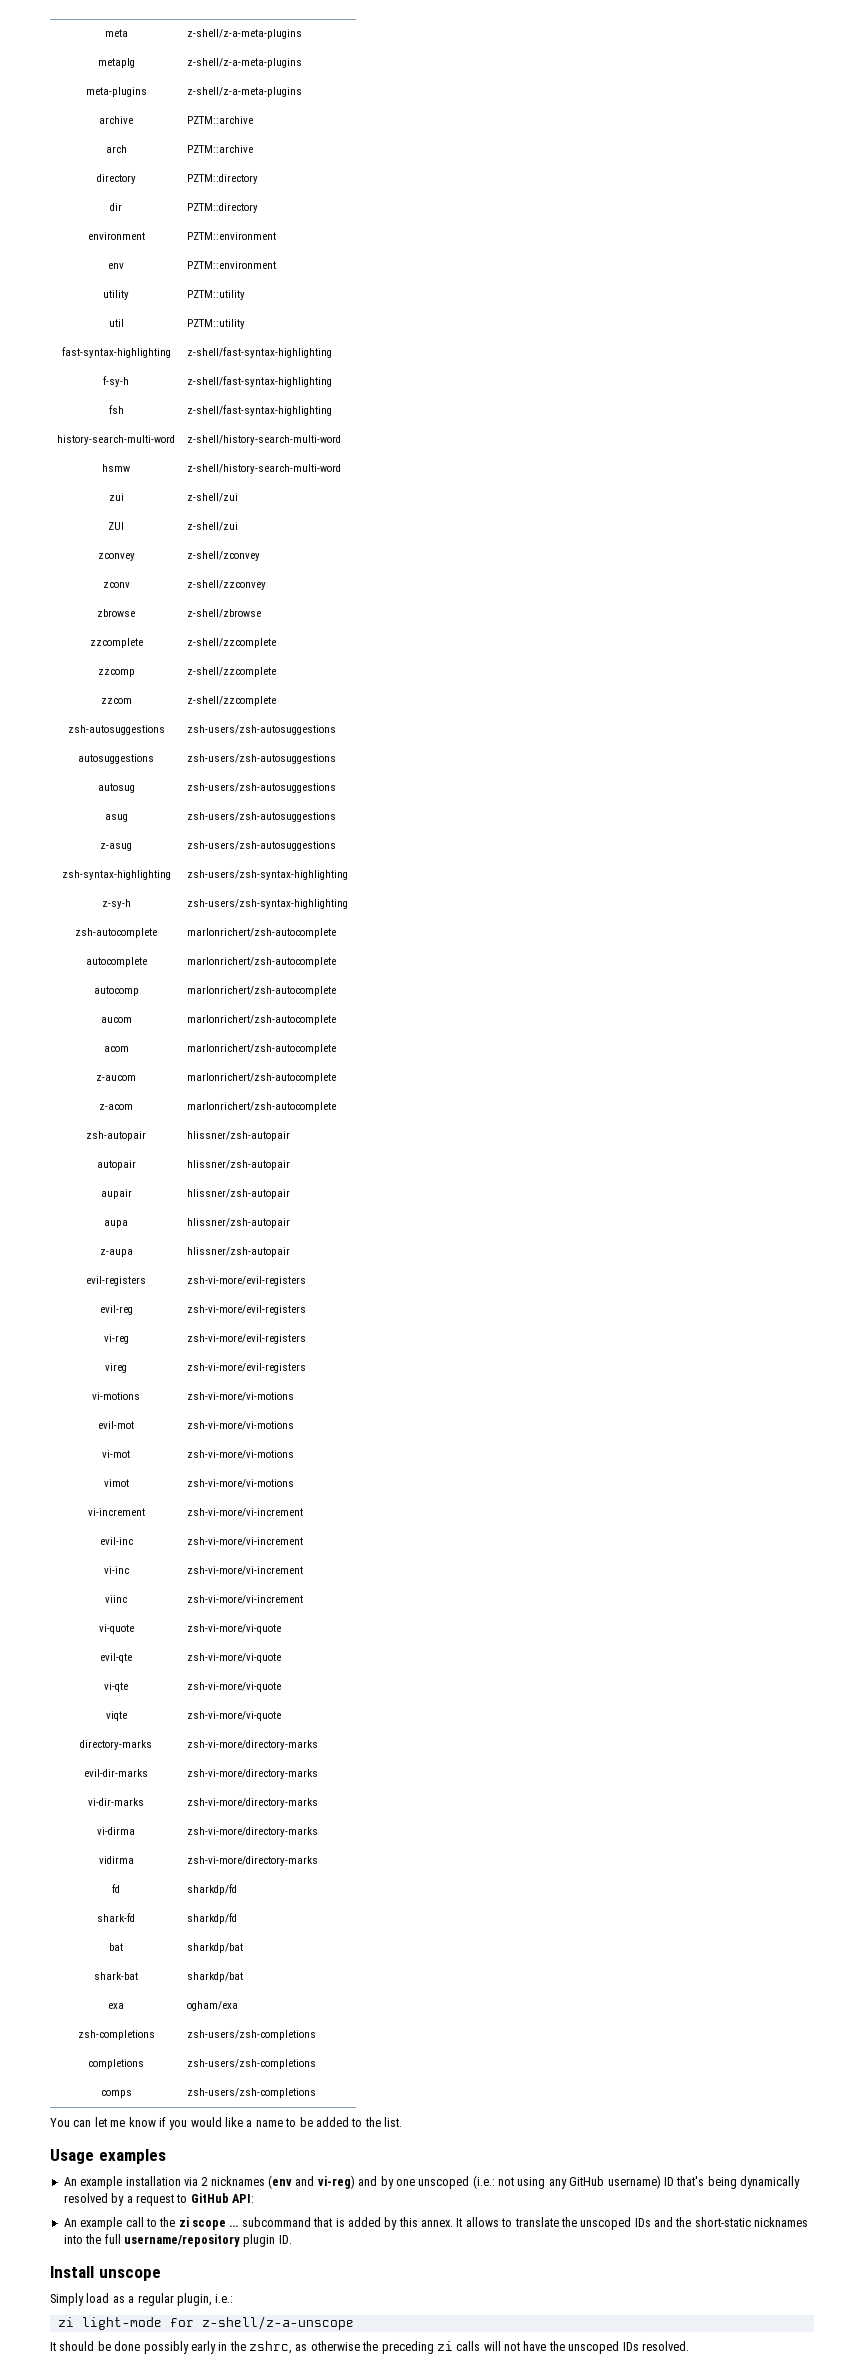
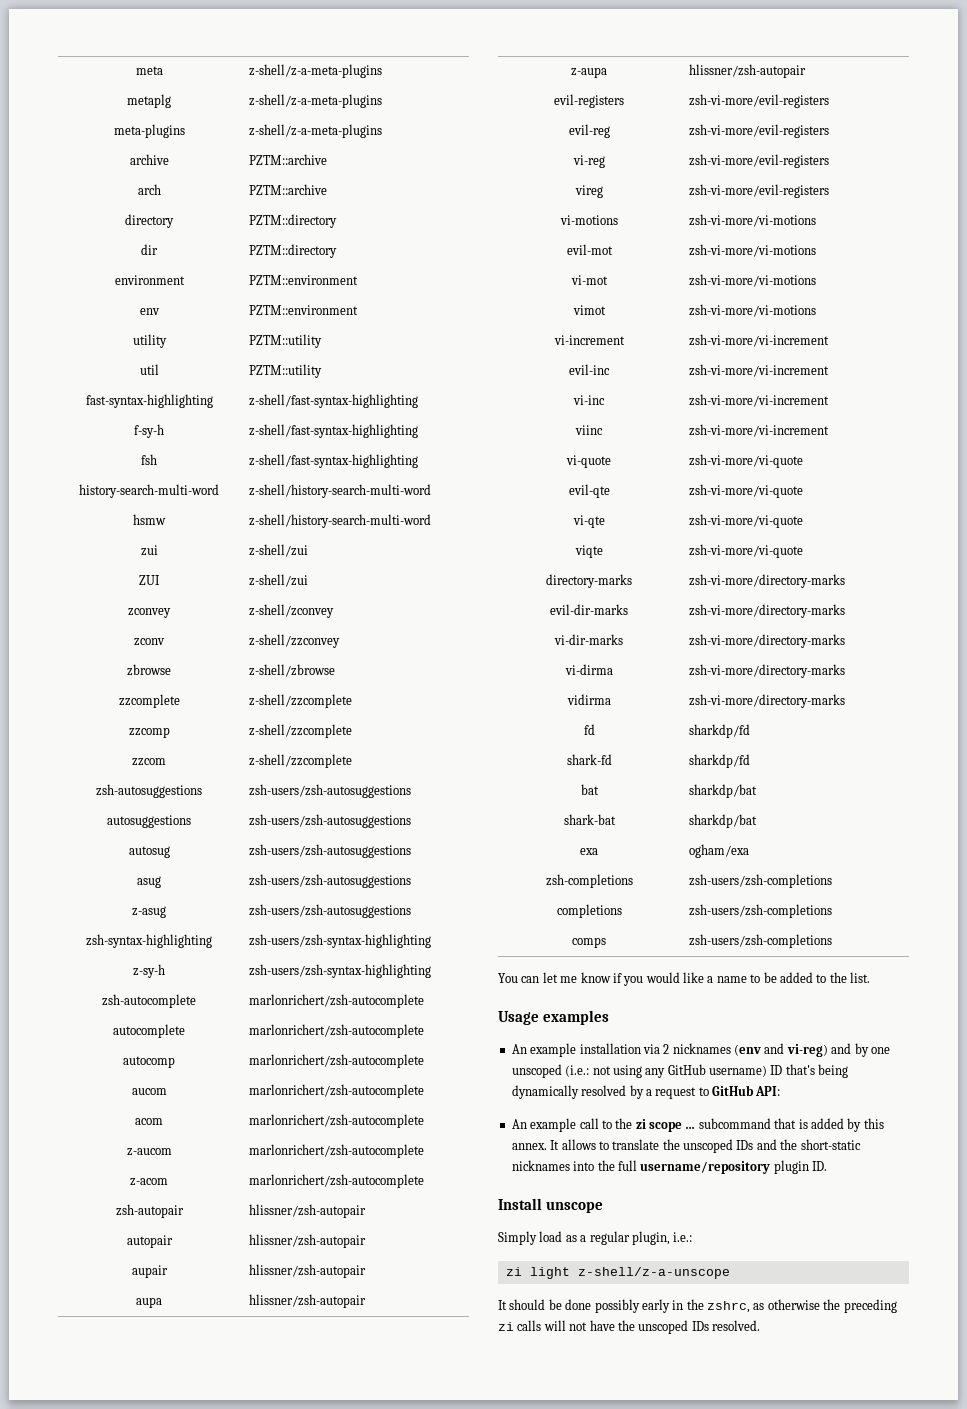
- zi light-mode for z-shell/z-a-unscope
+ zi light z-shell/z-a-unscope

